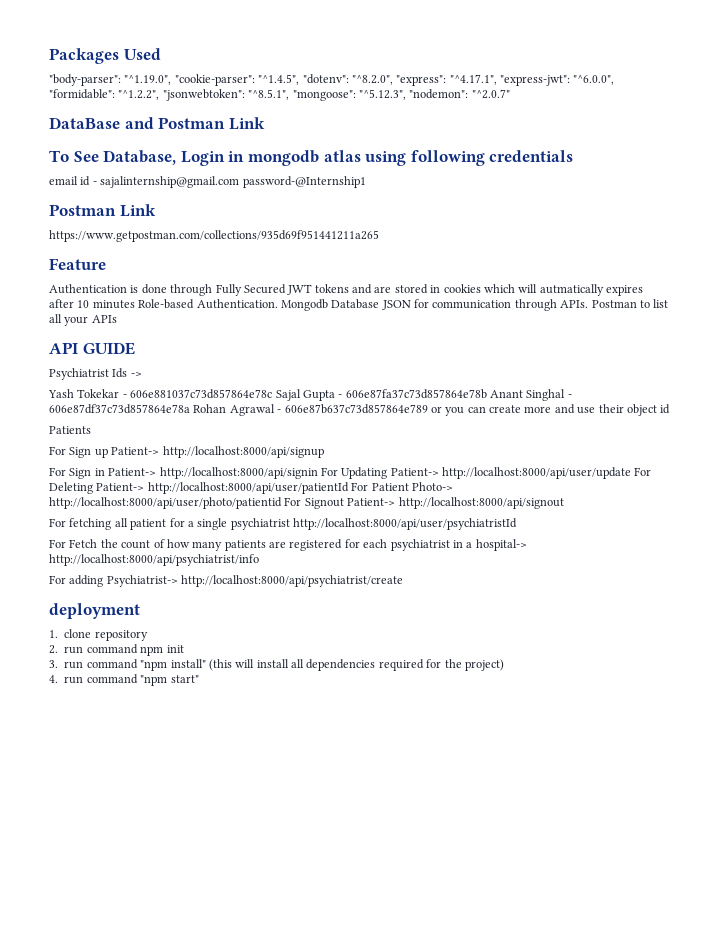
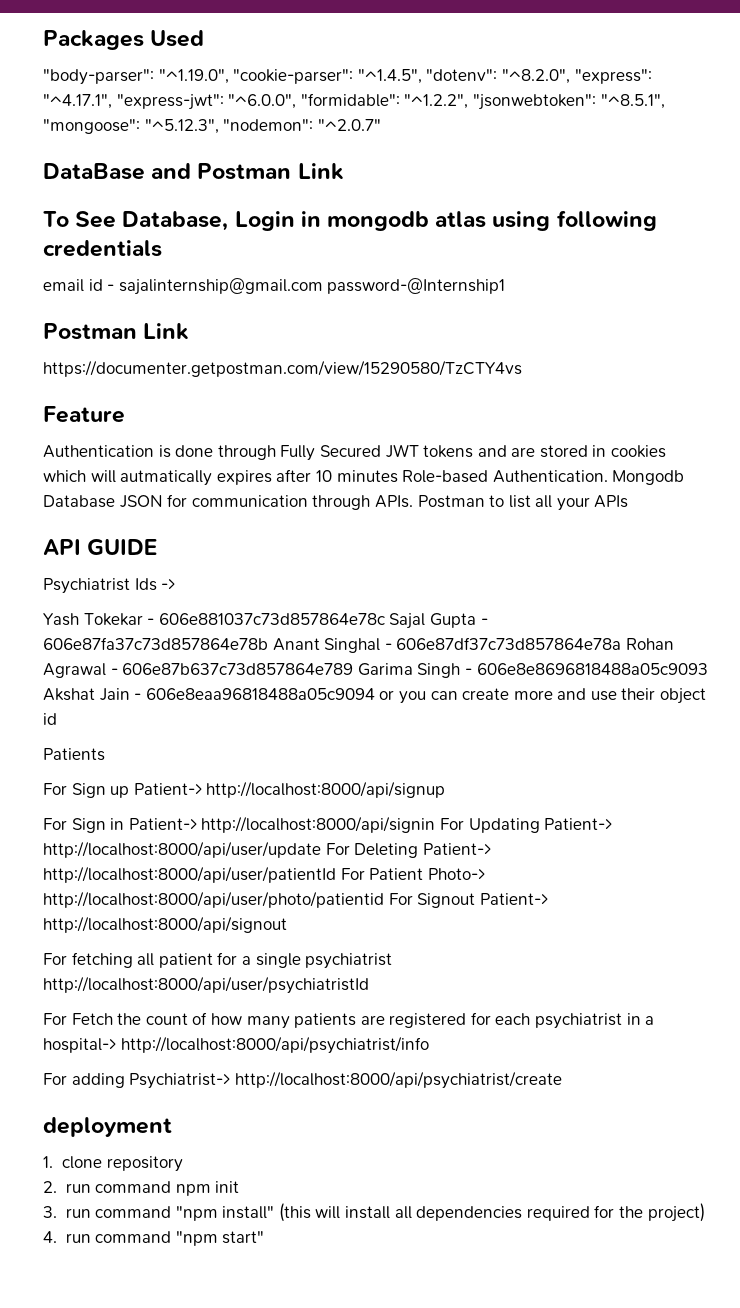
- https://www.getpostman.com/collections/935d69f951441211a265
+ https://documenter.getpostman.com/view/15290580/TzCTY4vs
- Yash Tokekar - 606e881037c73d857864e78c Sajal Gupta - 606e87fa37c73d857864e78b Anant Singhal - 606e87df37c73d857864e78a Rohan Agrawal - 606e87b637c73d857864e789 or you can create more and use their object id
+ Yash Tokekar - 606e881037c73d857864e78c Sajal Gupta - 606e87fa37c73d857864e78b Anant Singhal - 606e87df37c73d857864e78a Rohan Agrawal - 606e87b637c73d857864e789 Garima Singh - 606e8e8696818488a05c9093 Akshat Jain - 606e8eaa96818488a05c9094 or you can create more and use their object id

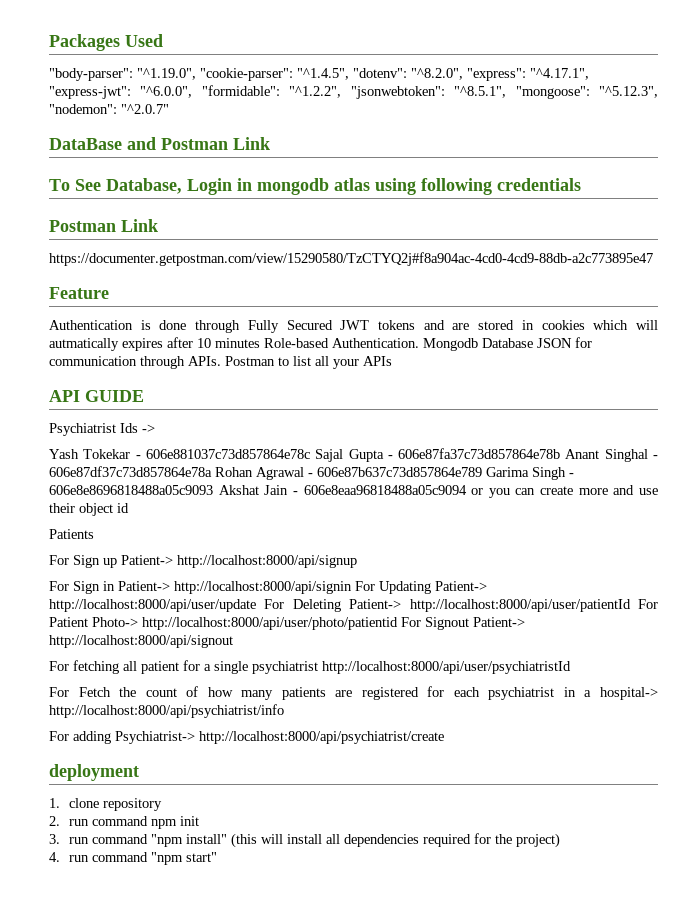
  To See Database, Login in mongodb atlas using following credentials
- email id - sajalinternship@gmail.com password-@Internship1
  Postman Link
- https://documenter.getpostman.com/view/15290580/TzCTY4vs
+ https://documenter.getpostman.com/view/15290580/TzCTYQ2j#f8a904ac-4cd0-4cd9-88db-a2c773895e47

